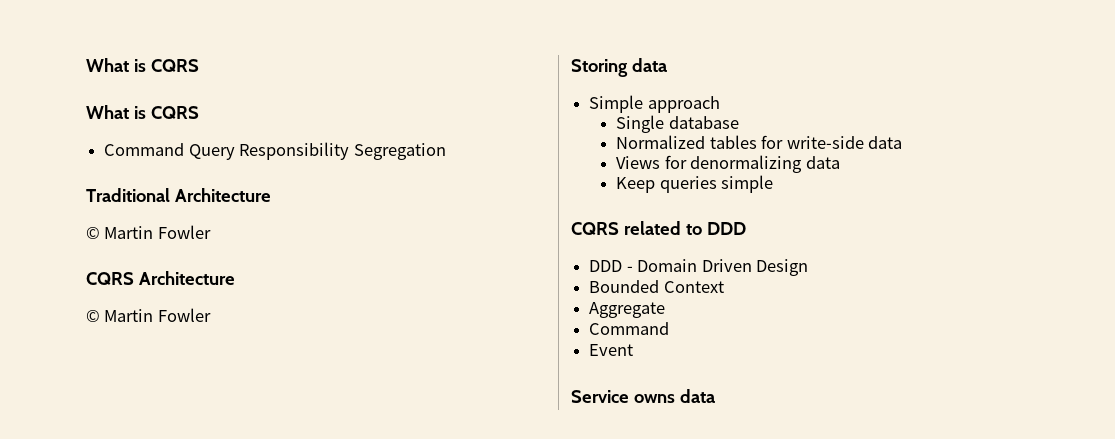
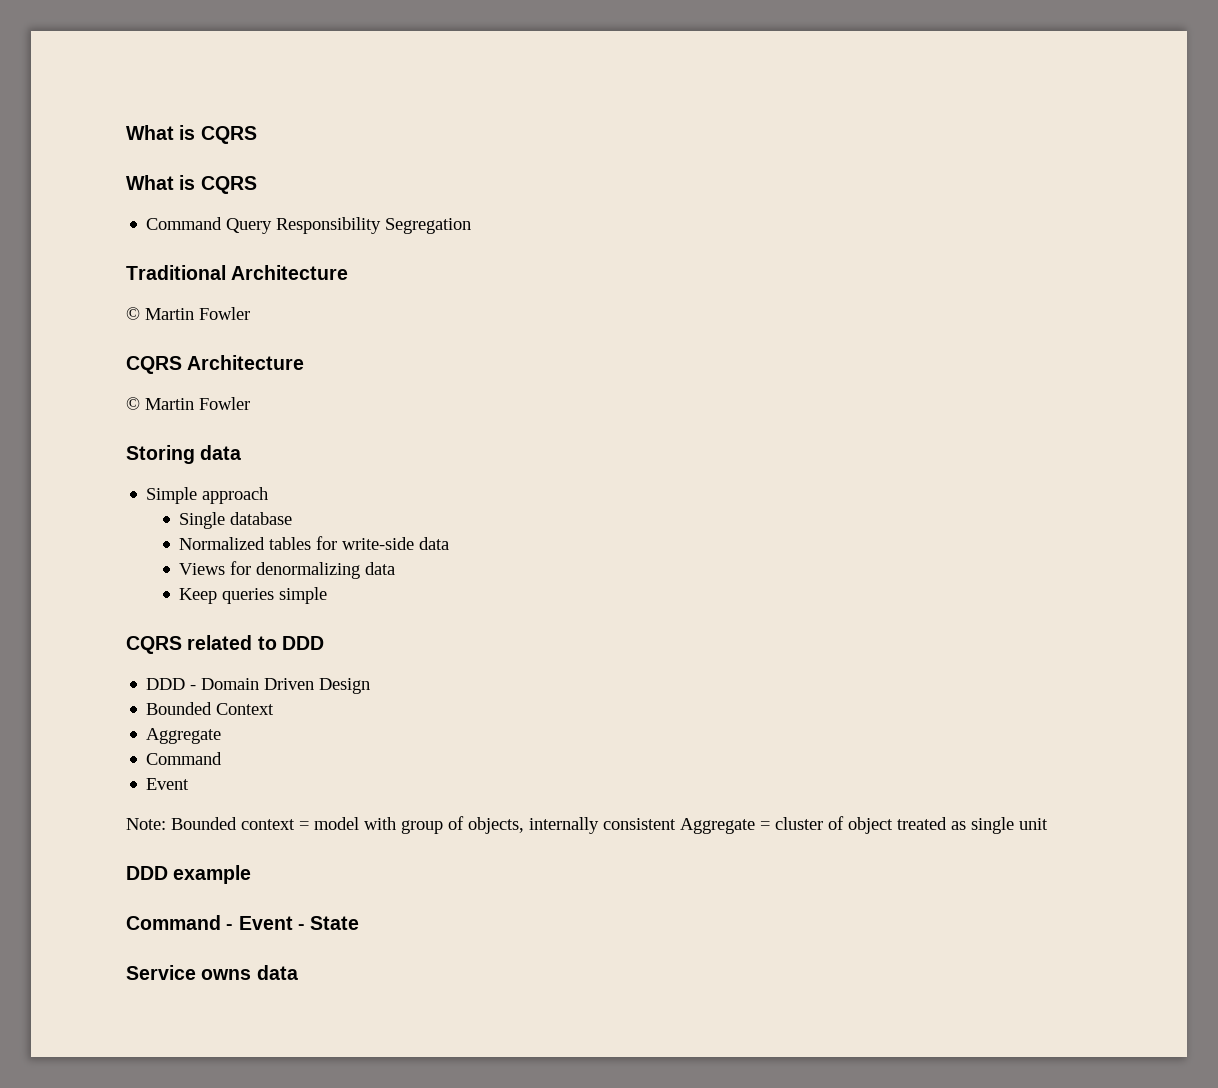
+ Note: Bounded context = model with group of objects, internally consistent Aggregate = cluster of object treated as single unit
+ DDD example
+ Command - Event - State

